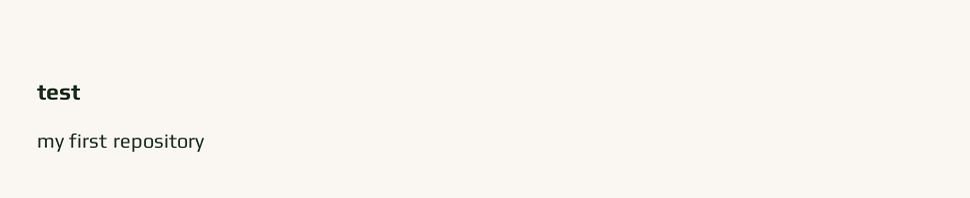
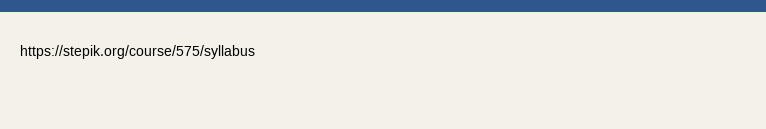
- test
- my first repository
+ https://stepik.org/course/575/syllabus

